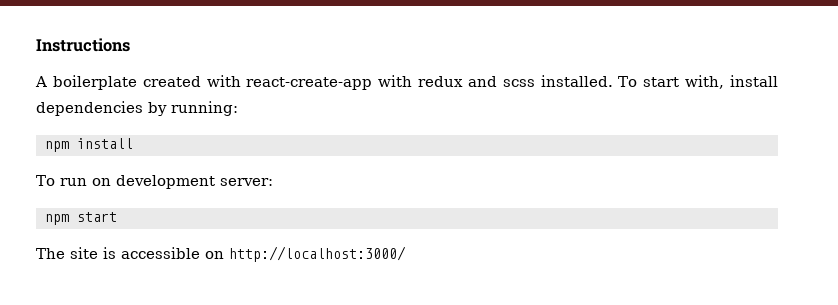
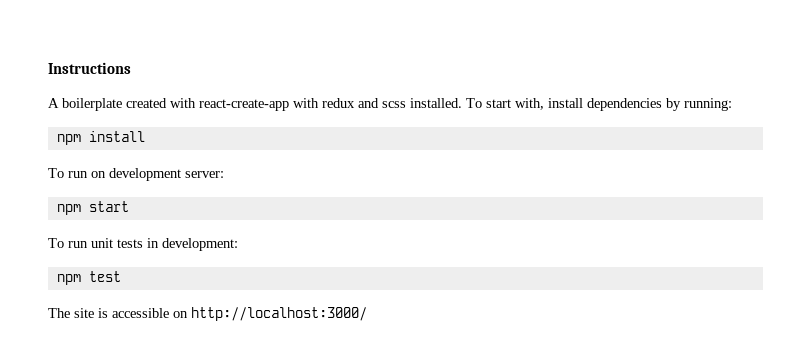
+ To run unit tests in development:
+ npm test

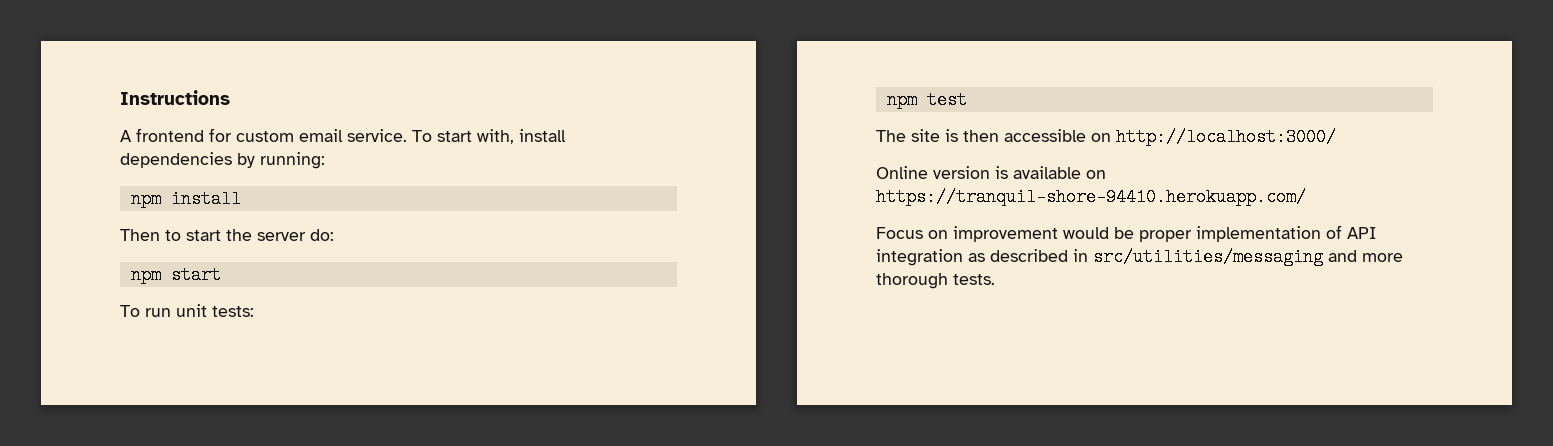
- A boilerplate created with react-create-app with redux and scss installed.
+ A frontend for custom email service.
- To run on development server:
+ Then to start the server do:
- To run unit tests in development:
+ To run unit tests:
- The site is accessible on http://localhost:3000/
+ The site is then accessible on http://localhost:3000/
+ Online version is available on https://tranquil-shore-94410.herokuapp.com/
+ Focus on improvement would be proper implementation of API integration as described in src/utilities/messaging and more thorough tests.

